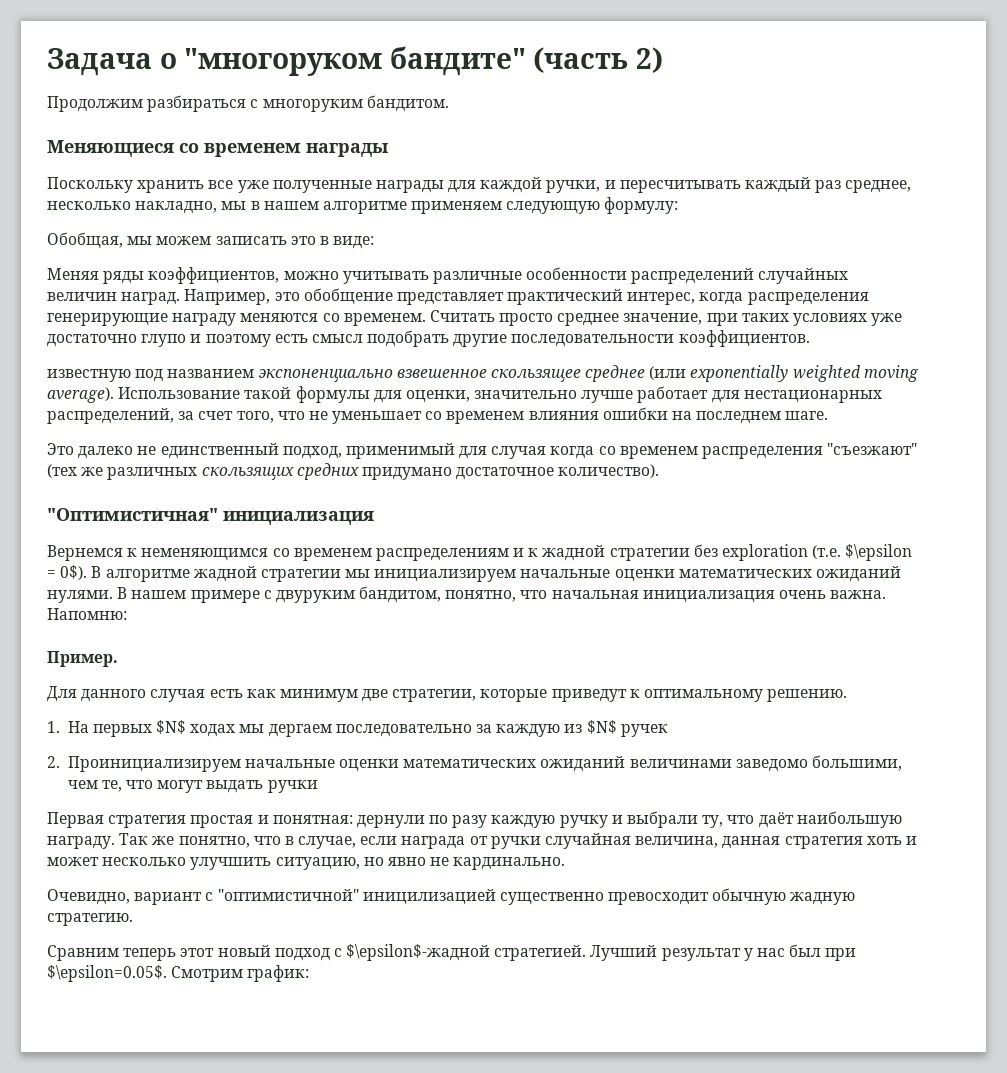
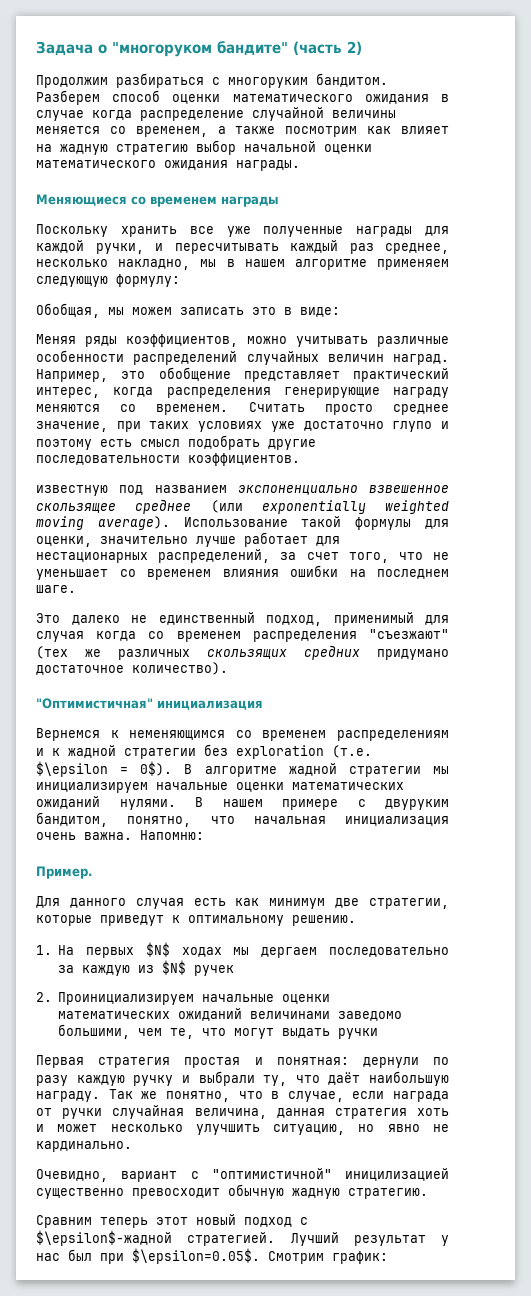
+ Разберем способ оценки математического ожидания в случае когда распределение случайной величины меняется со временем, а также посмотрим как влияет на жадную стратегию выбор начальной оценки математического ожидания награды.

